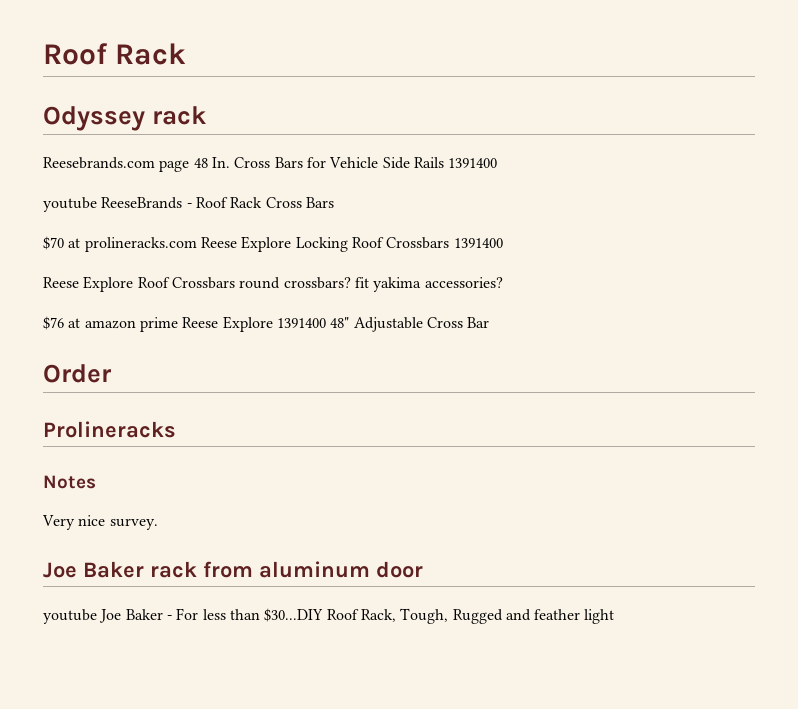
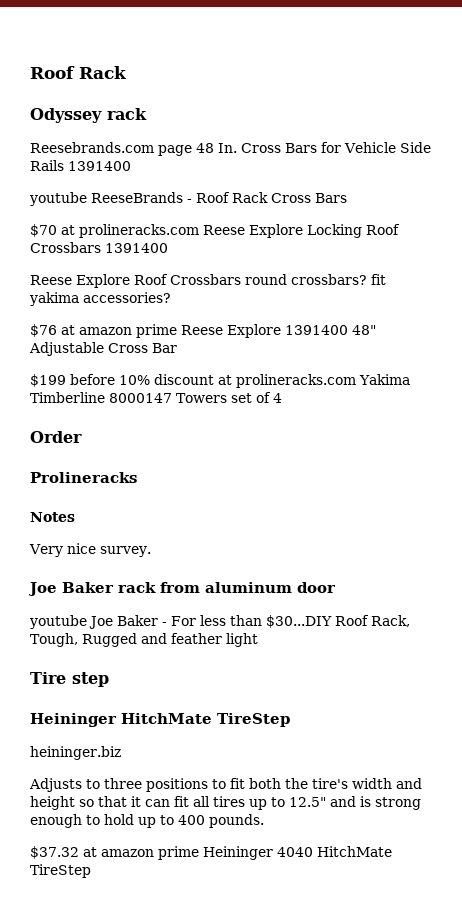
+ $199 before 10% discount at prolineracks.com Yakima Timberline 8000147 Towers set of 4
+ Tire step
+ Heininger HitchMate TireStep
+ heininger.biz
+ Adjusts to three positions to fit both the tire's width and height so that it can fit all tires up to 12.5" and is strong enough to hold up to 400 pounds.
+ $37.32 at amazon prime Heininger 4040 HitchMate TireStep

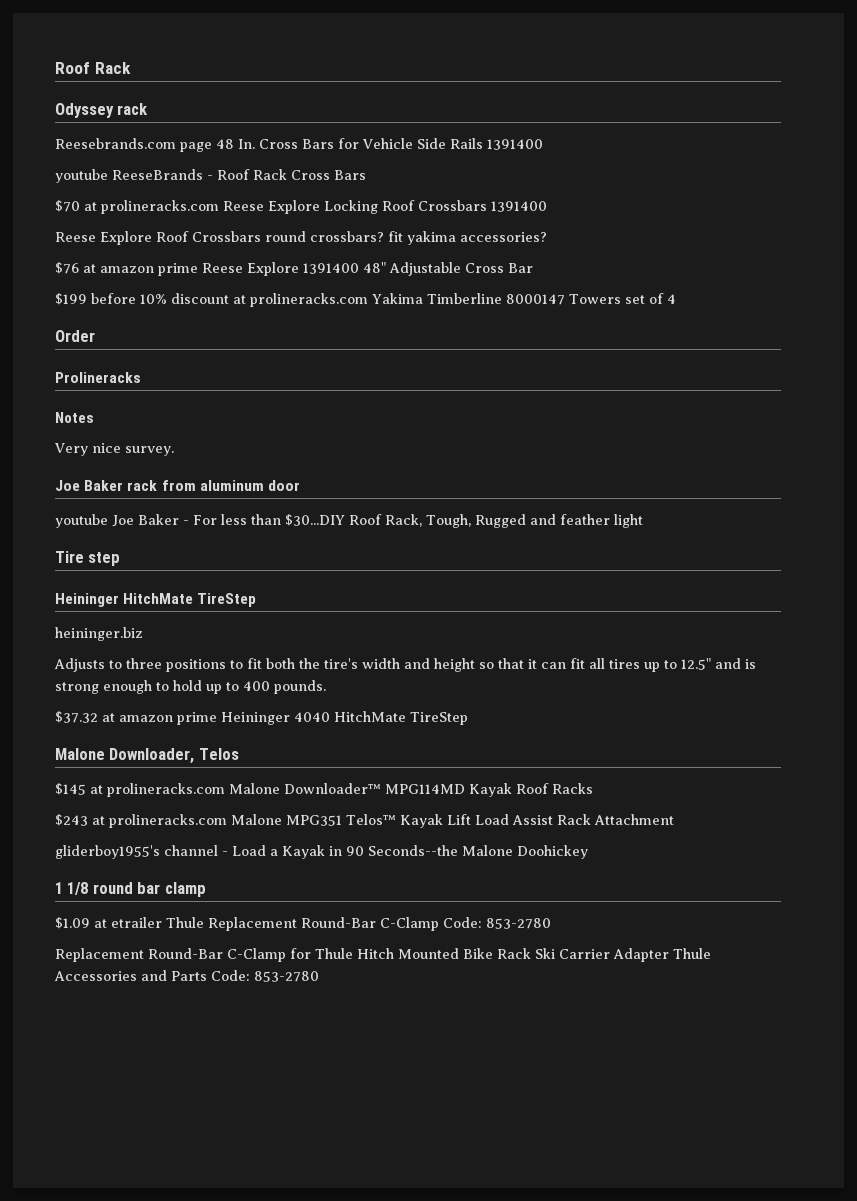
+ Malone Downloader, Telos
+ $145 at prolineracks.com Malone Downloader™ MPG114MD Kayak Roof Racks
+ $243 at prolineracks.com Malone MPG351 Telos™ Kayak Lift Load Assist Rack Attachment
+ gliderboy1955's channel - Load a Kayak in 90 Seconds--the Malone Doohickey
+ 1 1/8 round bar clamp
+ $1.09 at etrailer Thule Replacement Round-Bar C-Clamp Code: 853-2780
+ Replacement Round-Bar C-Clamp for Thule Hitch Mounted Bike Rack Ski Carrier Adapter Thule Accessories and Parts Code: 853-2780

